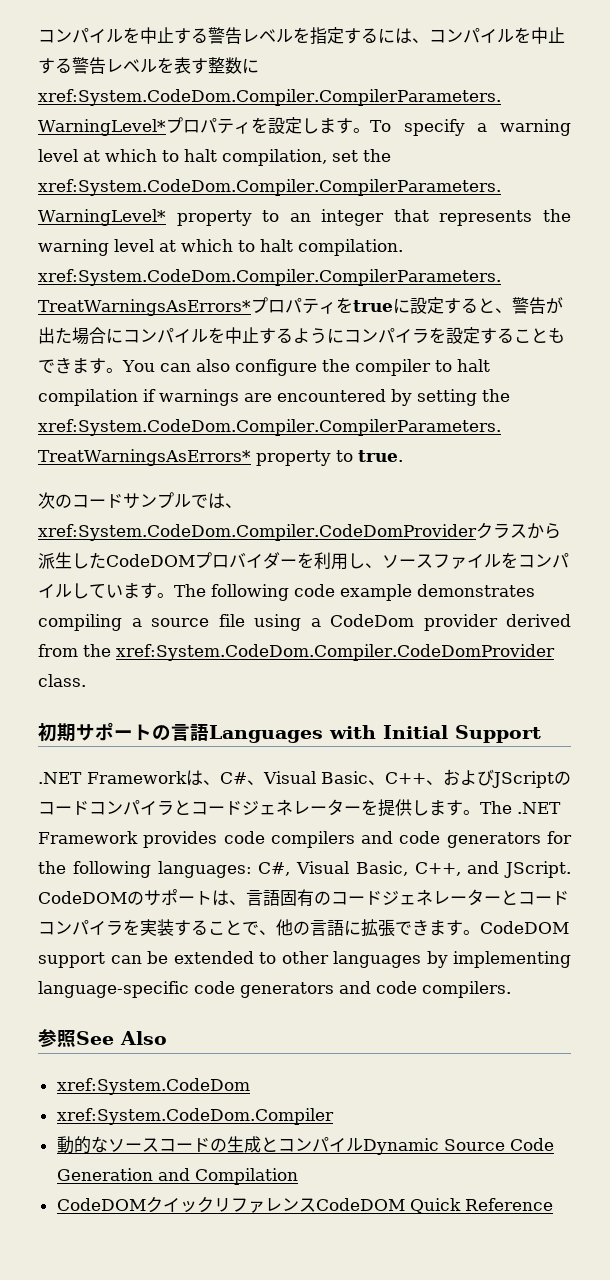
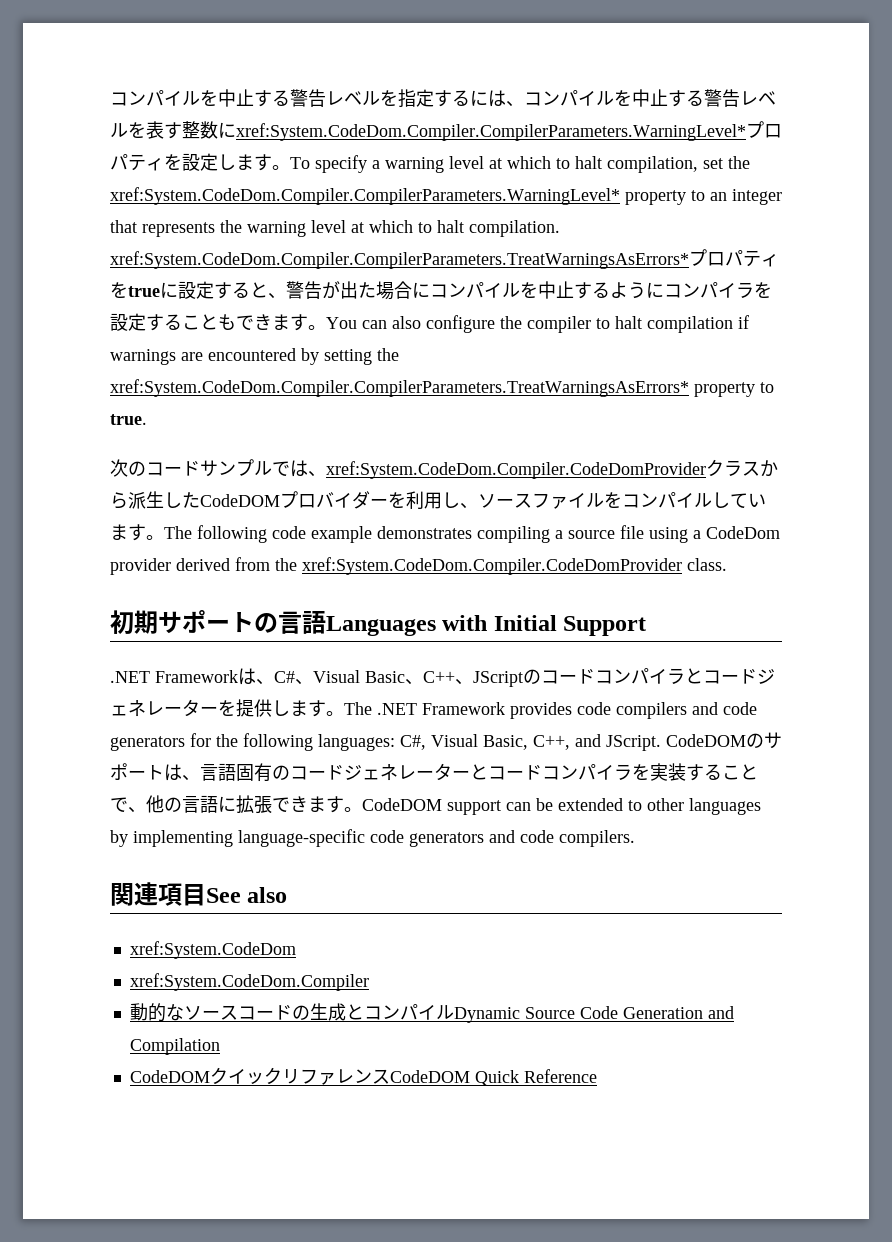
- .NET Frameworkは、C#、Visual Basic、C++、およびJScriptのコードコンパイラとコードジェネレーターを提供します。
+ .NET Frameworkは、C#、Visual Basic、C++、JScriptのコードコンパイラとコードジェネレーターを提供します。
- 参照See Also
+ 関連項目See also

